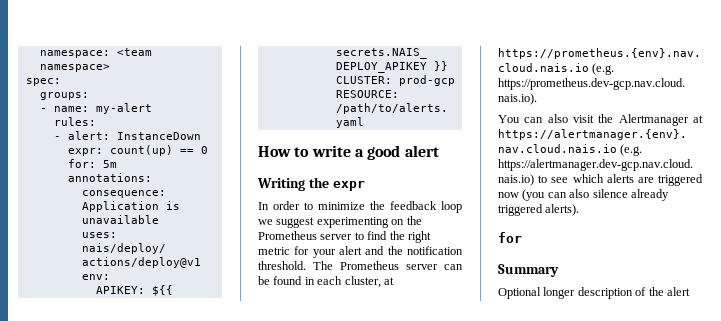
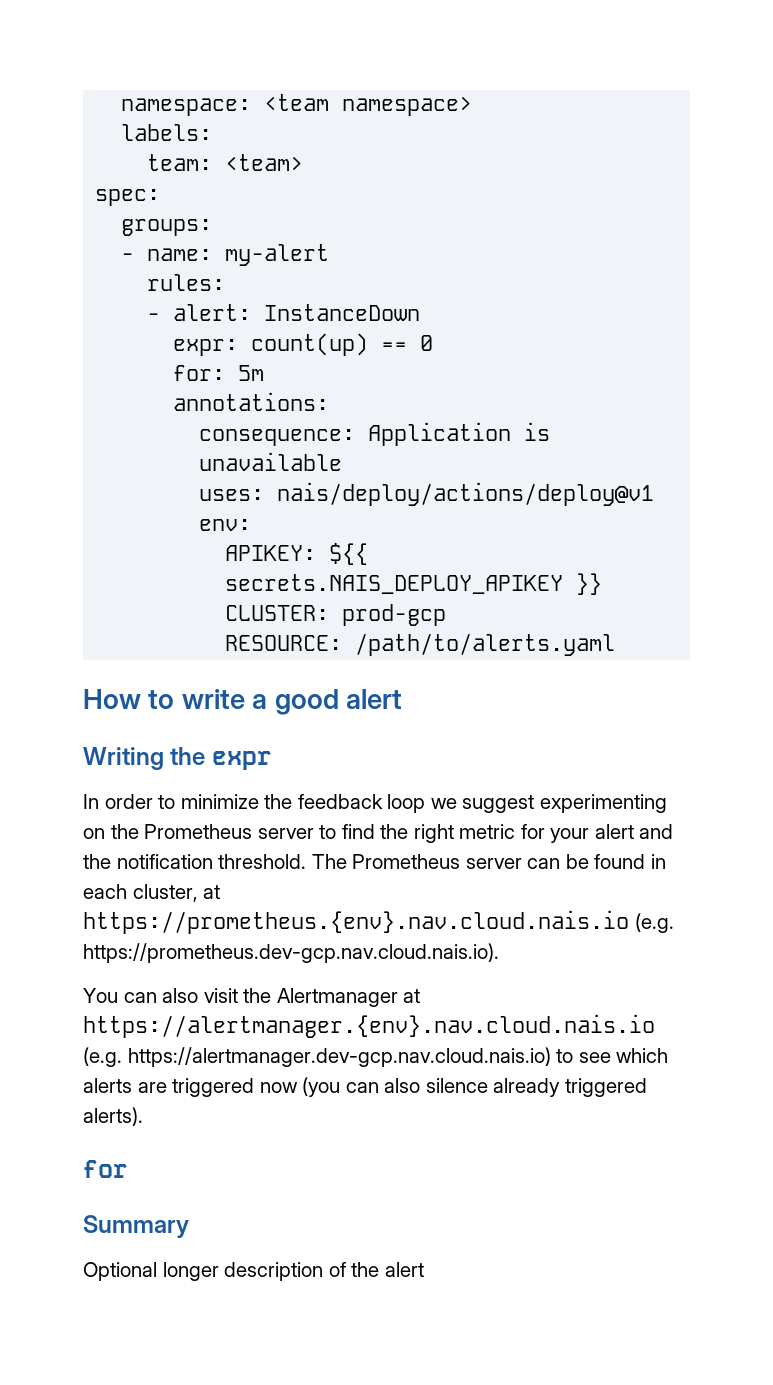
+ labels:
+ team: <team>

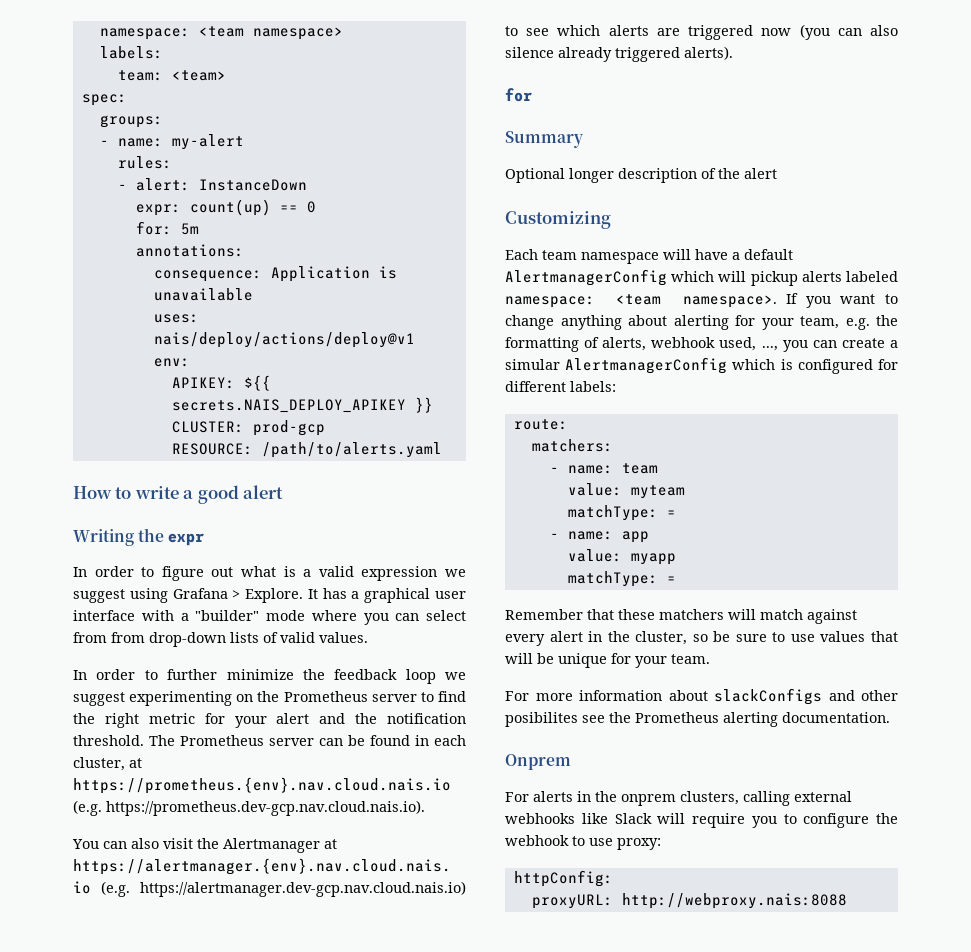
- In order to minimize the feedback loop we suggest experimenting on the Prometheus server to find the right metric for your alert and the notification threshold.
+ In order to figure out what is a valid expression we suggest using Grafana > Explore. It has a graphical user interface with a "builder" mode where you can select from from drop-down lists of valid values.
+ In order to further minimize the feedback loop we suggest experimenting on the Prometheus server to find the right metric for your alert and the notification threshold.
+ Customizing
+ Each team namespace will have a default AlertmanagerConfig which will pickup alerts labeled namespace: <team namespace>. If you want to change anything about alerting for your team, e.g. the formatting of alerts, webhook used, ..., you can create a simular AlertmanagerConfig which is configured for different labels:
+ route:
+ matchers:
+ - name: team
+ value: myteam
+ matchType: =
+ - name: app
+ value: myapp
+ matchType: =
+ Remember that these matchers will match against every alert in the cluster, so be sure to use values that will be unique for your team.
+ For more information about slackConfigs and other posibilites see the Prometheus alerting documentation.
+ Onprem
+ For alerts in the onprem clusters, calling external webhooks like Slack will require you to configure the webhook to use proxy:
+ httpConfig:
+ proxyURL: http://webproxy.nais:8088

